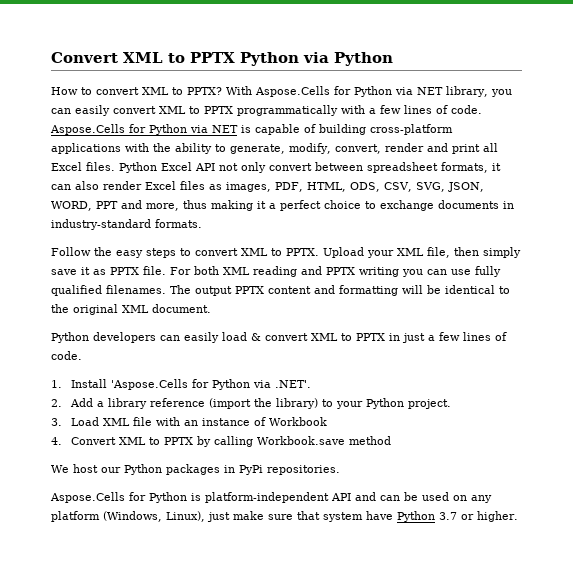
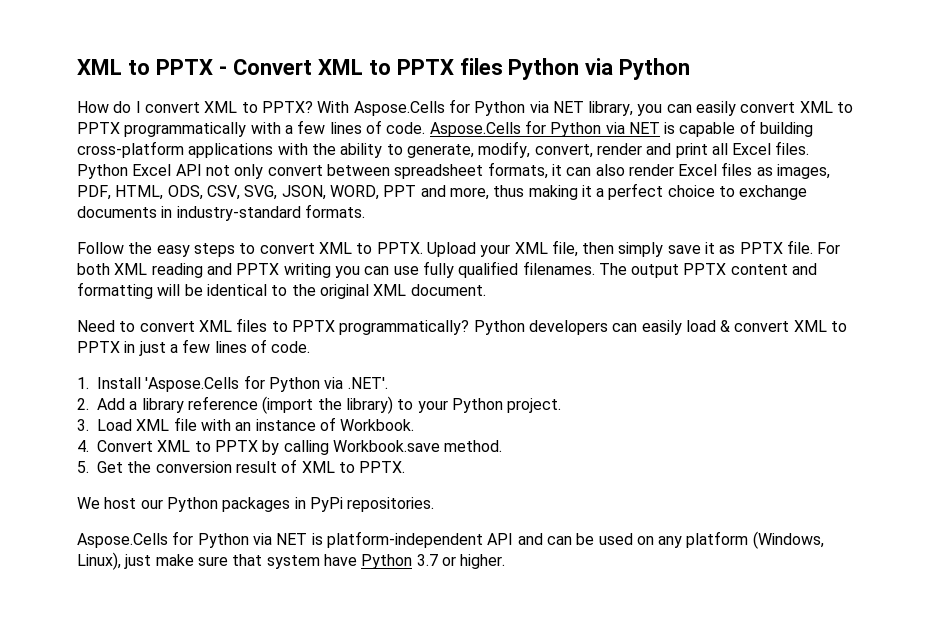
- Convert XML to PPTX Python via Python
+ XML to PPTX - Convert XML to PPTX files Python via Python
- How to convert XML to PPTX?
+ How do I convert XML to PPTX?
+ Need to convert XML files to PPTX programmatically?
- 3. Load XML file with an instance of Workbook
+ 3. Load XML file with an instance of Workbook.
- 4. Convert XML to PPTX by calling Workbook.save method
+ 4. Convert XML to PPTX by calling Workbook.save method.
+ 5. Get the conversion result of XML to PPTX.
- Aspose.Cells for Python is platform-independent API and can be used on any platform (Windows, Linux), just make sure that system have Python 3.7 or higher.
+ Aspose.Cells for Python via NET is platform-independent API and can be used on any platform (Windows, Linux), just make sure that system have Python 3.7 or higher.

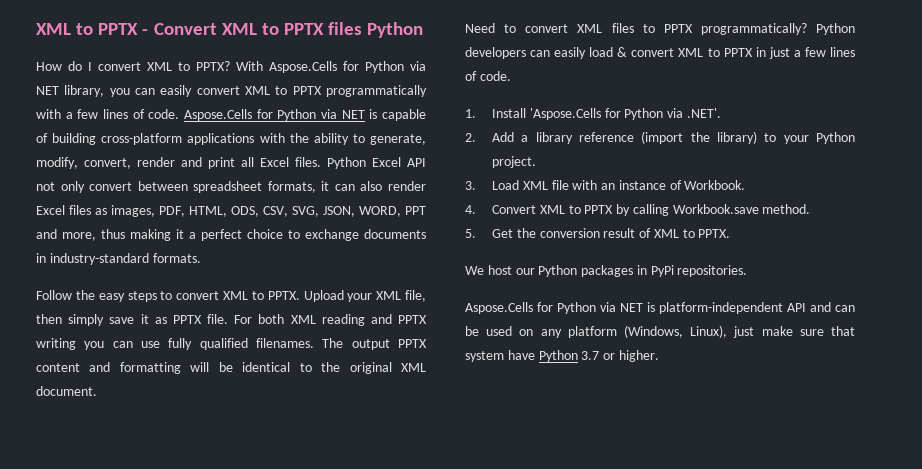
- XML to PPTX - Convert XML to PPTX files Python via Python
+ XML to PPTX - Convert XML to PPTX files Python

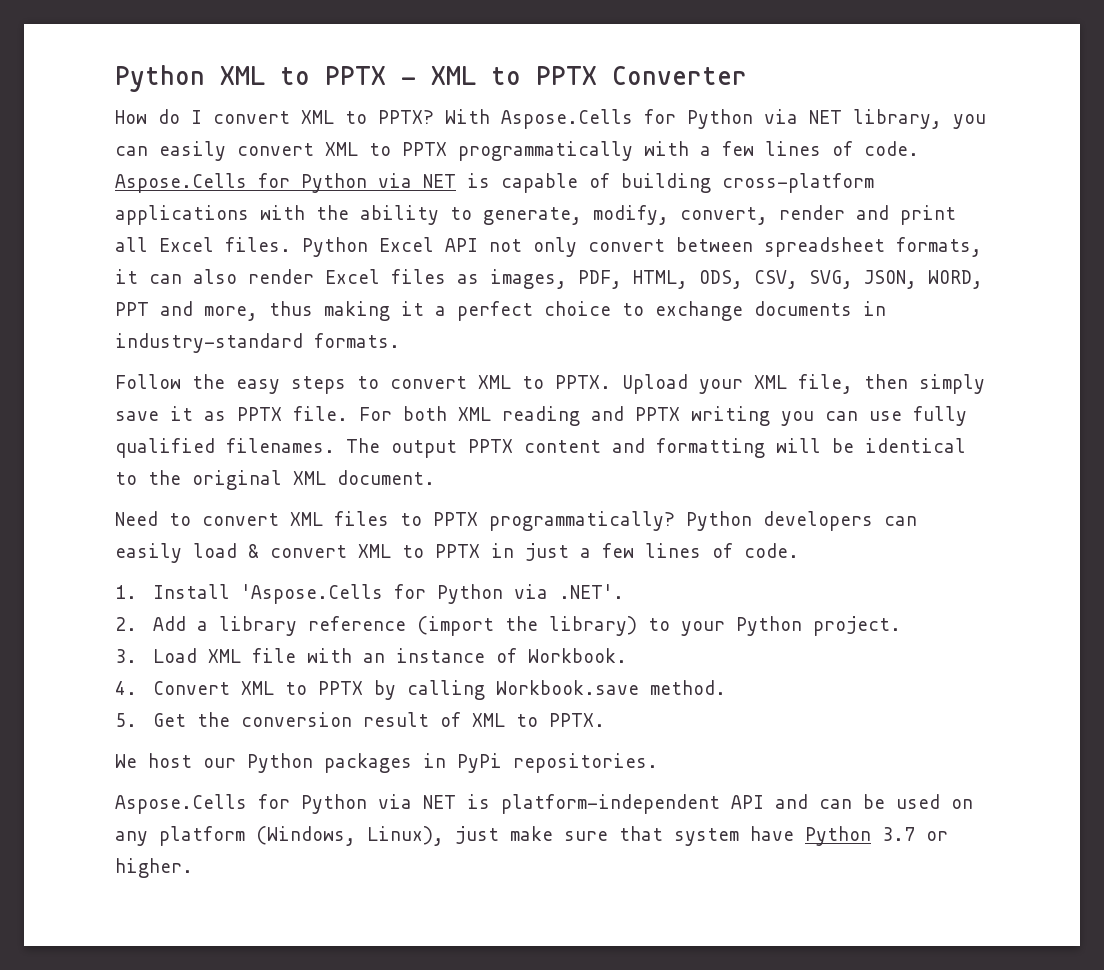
- XML to PPTX - Convert XML to PPTX files Python
+ Python XML to PPTX - XML to PPTX Converter

